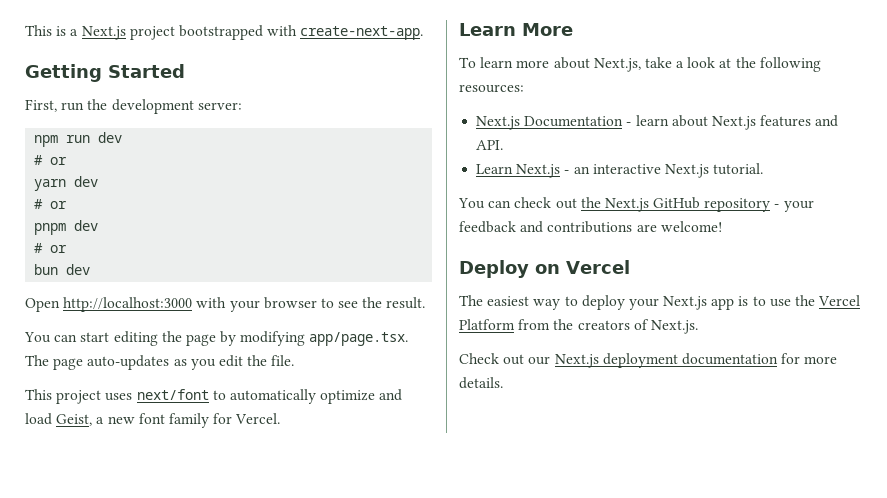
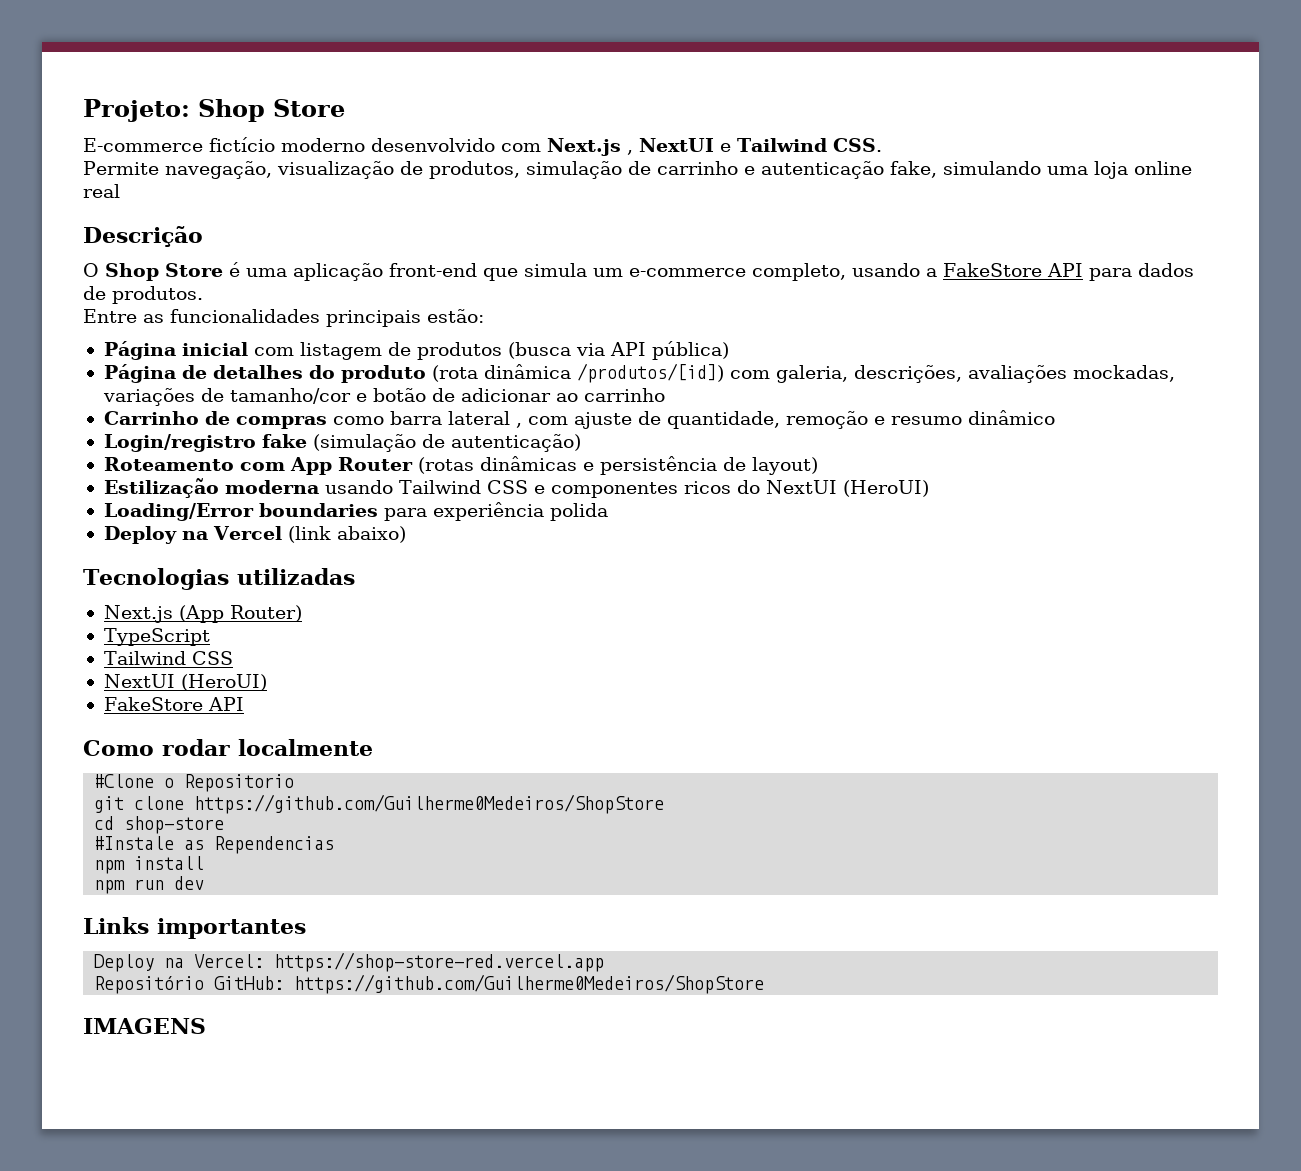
- This is a Next.js project bootstrapped with create-next-app.
- Getting Started
- First, run the development server:
+ Projeto: Shop Store
+ E-commerce fictício moderno desenvolvido com Next.js , NextUI e Tailwind CSS.
+ Permite navegação, visualização de produtos, simulação de carrinho e autenticação fake, simulando uma loja online real
+ Descrição
+ O Shop Store é uma aplicação front-end que simula um e-commerce completo, usando a FakeStore API para dados de produtos.
+ Entre as funcionalidades principais estão:
+ Página inicial com listagem de produtos (busca via API pública)
+ Página de detalhes do produto (rota dinâmica /produtos/[id]) com galeria, descrições, avaliações mockadas, variações de tamanho/cor e botão de adicionar ao carrinho
+ Carrinho de compras como barra lateral , com ajuste de quantidade, remoção e resumo dinâmico
+ Login/registro fake (simulação de autenticação)
+ Roteamento com App Router (rotas dinâmicas e persistência de layout)
+ Estilização moderna usando Tailwind CSS e componentes ricos do NextUI (HeroUI)
+ Loading/Error boundaries para experiência polida
+ Deploy na Vercel (link abaixo)
+ Tecnologias utilizadas
+ Next.js (App Router)
+ TypeScript
+ Tailwind CSS
+ NextUI (HeroUI)
+ FakeStore API
+ Como rodar localmente
+ #Clone o Repositorio
+ git clone https://github.com/Guilherme0Medeiros/ShopStore
+ cd shop-store
+ #Instale as Rependencias
+ npm install
  npm run dev
- # or
- yarn dev
- # or
- pnpm dev
- # or
- bun dev
- Open http://localhost:3000 with your browser to see the result.
- You can start editing the page by modifying app/page.tsx. The page auto-updates as you edit the file.
- This project uses next/font to automatically optimize and load Geist, a new font family for Vercel.
- Learn More
- To learn more about Next.js, take a look at the following resources:
- Next.js Documentation - learn about Next.js features and API.
- Learn Next.js - an interactive Next.js tutorial.
- You can check out the Next.js GitHub repository - your feedback and contributions are welcome!
- Deploy on Vercel
- The easiest way to deploy your Next.js app is to use the Vercel Platform from the creators of Next.js.
- Check out our Next.js deployment documentation for more details.
+ Links importantes
+ Deploy na Vercel: https://shop-store-red.vercel.app
+ Repositório GitHub: https://github.com/Guilherme0Medeiros/ShopStore
+ IMAGENS

